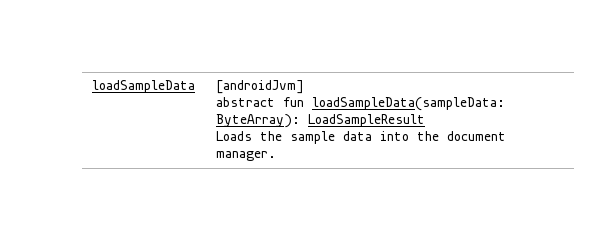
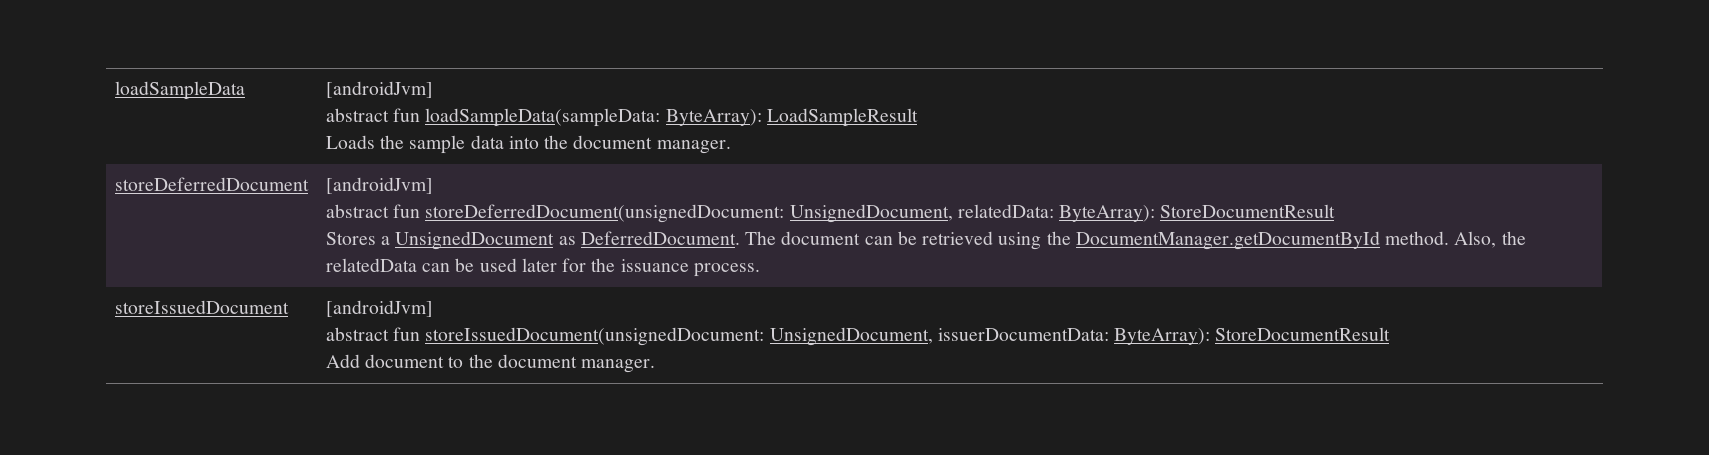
+ storeDeferredDocument | [androidJvm]
+ abstract fun storeDeferredDocument(unsignedDocument: UnsignedDocument, relatedData: ByteArray): StoreDocumentResult
+ Stores a UnsignedDocument as DeferredDocument. The document can be retrieved using the DocumentManager.getDocumentById method. Also, the relatedData can be used later for the issuance process.
+ storeIssuedDocument | [androidJvm]
+ abstract fun storeIssuedDocument(unsignedDocument: UnsignedDocument, issuerDocumentData: ByteArray): StoreDocumentResult
+ Add document to the document manager.

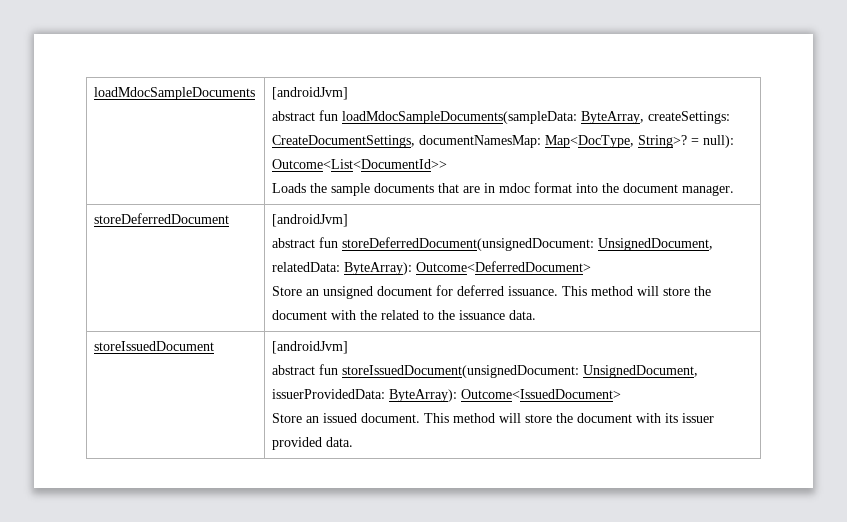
- loadSampleData | [androidJvm]
- abstract fun loadSampleData(sampleData: ByteArray): LoadSampleResult
- Loads the sample data into the document manager.
+ loadMdocSampleDocuments | [androidJvm]
+ abstract fun loadMdocSampleDocuments(sampleData: ByteArray, createSettings: CreateDocumentSettings, documentNamesMap: Map<DocType, String>? = null): Outcome<List<DocumentId>>
+ Loads the sample documents that are in mdoc format into the document manager.
  storeDeferredDocument | [androidJvm]
- abstract fun storeDeferredDocument(unsignedDocument: UnsignedDocument, relatedData: ByteArray): StoreDocumentResult
- Stores a UnsignedDocument as DeferredDocument. The document can be retrieved using the DocumentManager.getDocumentById method. Also, the relatedData can be used later for the issuance process.
+ abstract fun storeDeferredDocument(unsignedDocument: UnsignedDocument, relatedData: ByteArray): Outcome<DeferredDocument>
+ Store an unsigned document for deferred issuance. This method will store the document with the related to the issuance data.
  storeIssuedDocument | [androidJvm]
- abstract fun storeIssuedDocument(unsignedDocument: UnsignedDocument, issuerDocumentData: ByteArray): StoreDocumentResult
- Add document to the document manager.
+ abstract fun storeIssuedDocument(unsignedDocument: UnsignedDocument, issuerProvidedData: ByteArray): Outcome<IssuedDocument>
+ Store an issued document. This method will store the document with its issuer provided data.

